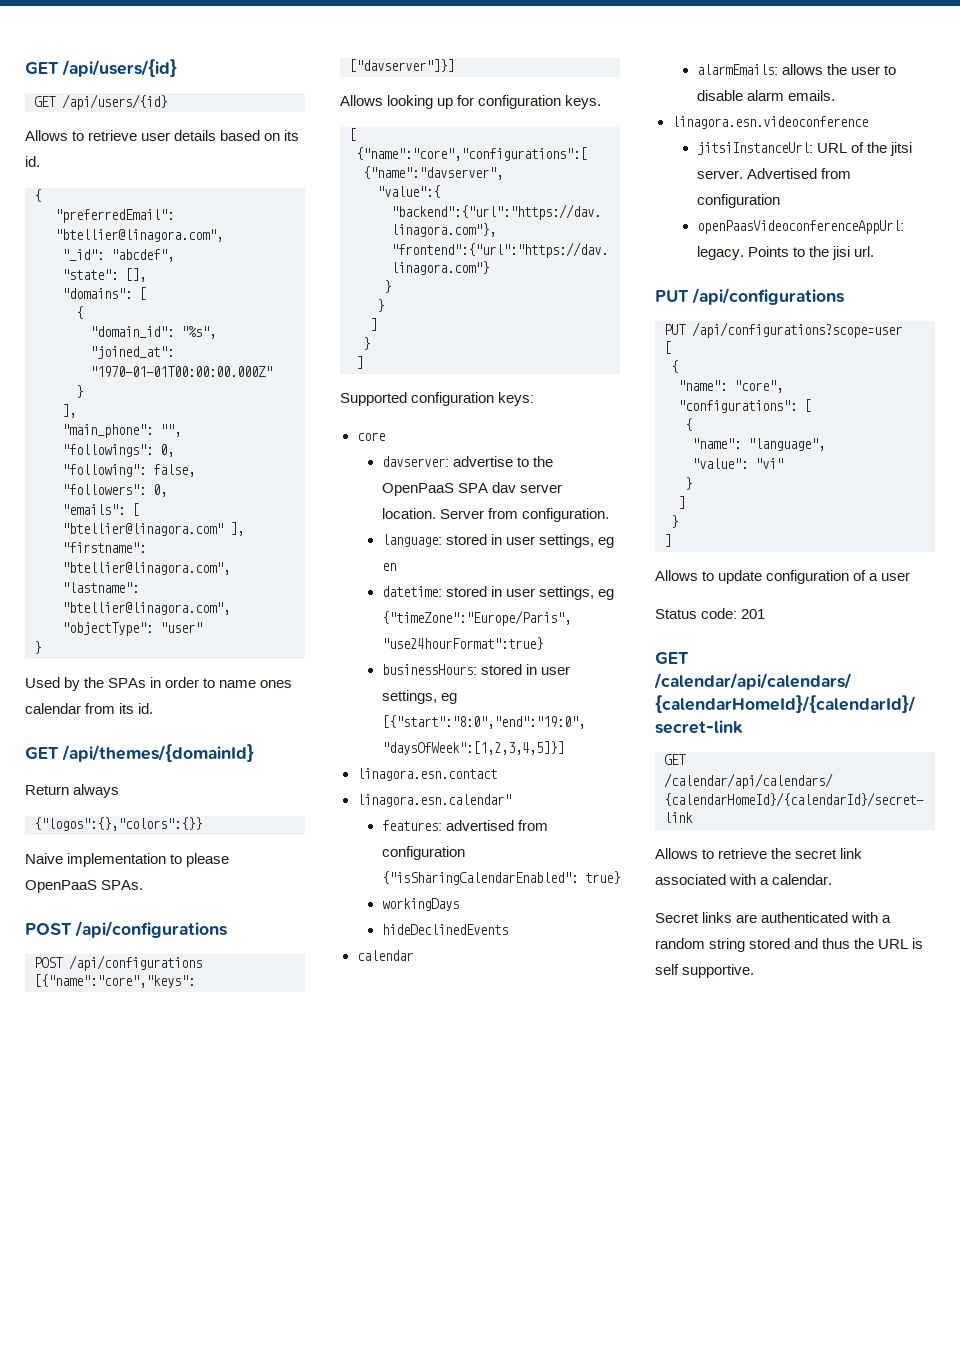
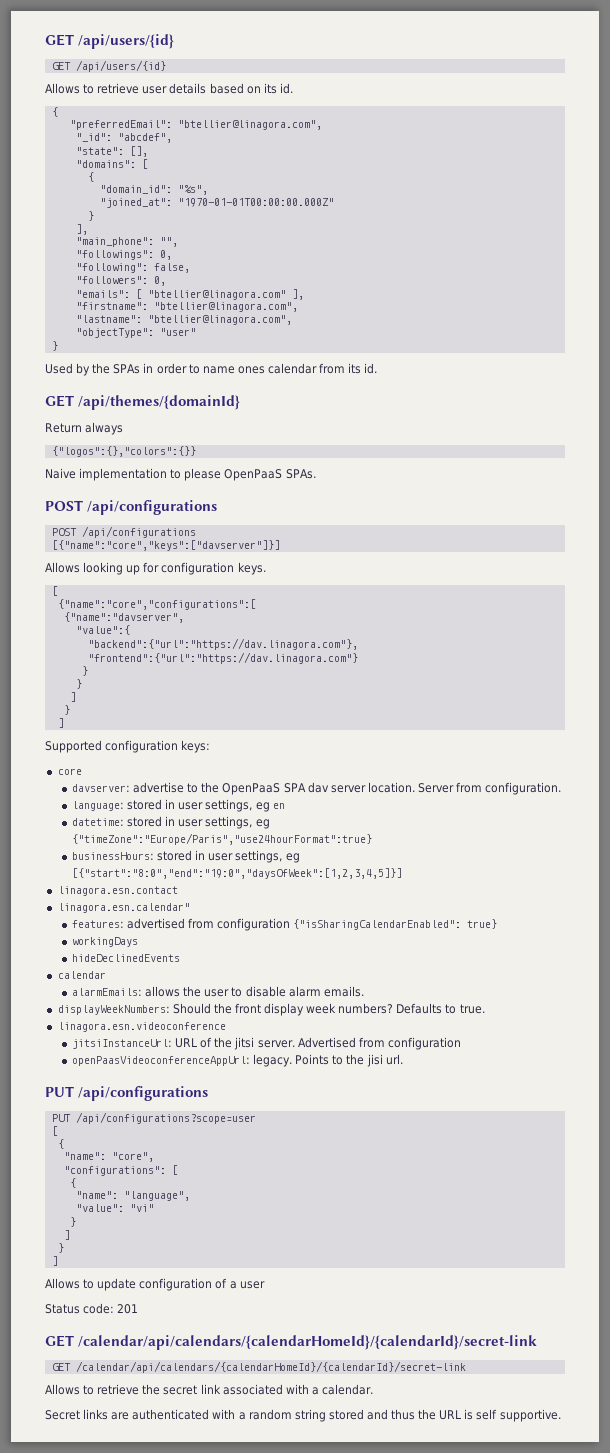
+ displayWeekNumbers: Should the front display week numbers? Defaults to true.

